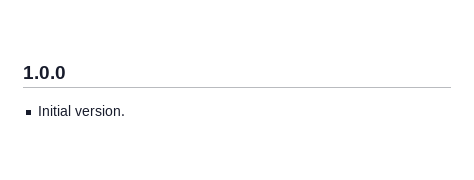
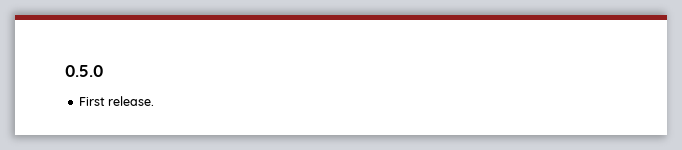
- 1.0.0
- Initial version.
+ 0.5.0
+ First release.

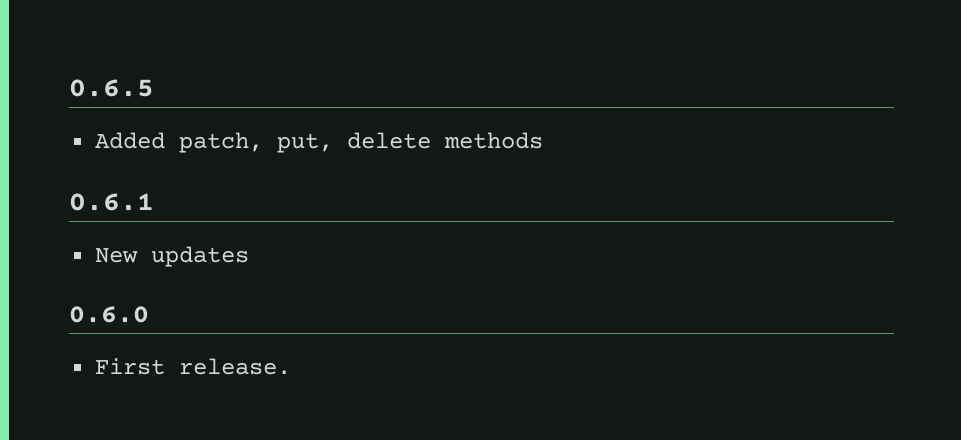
- 0.5.0
+ 0.6.5
+ Added patch, put, delete methods
+ 0.6.1
+ New updates
+ 0.6.0

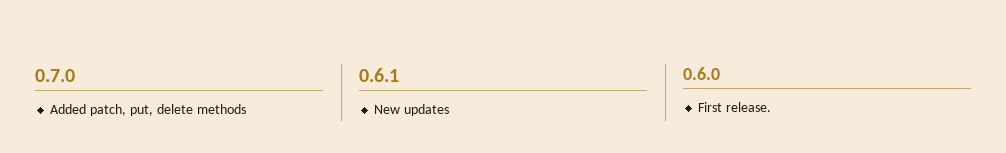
- 0.6.5
+ 0.7.0

